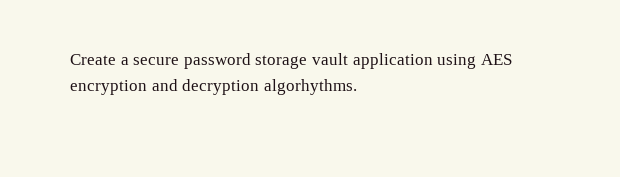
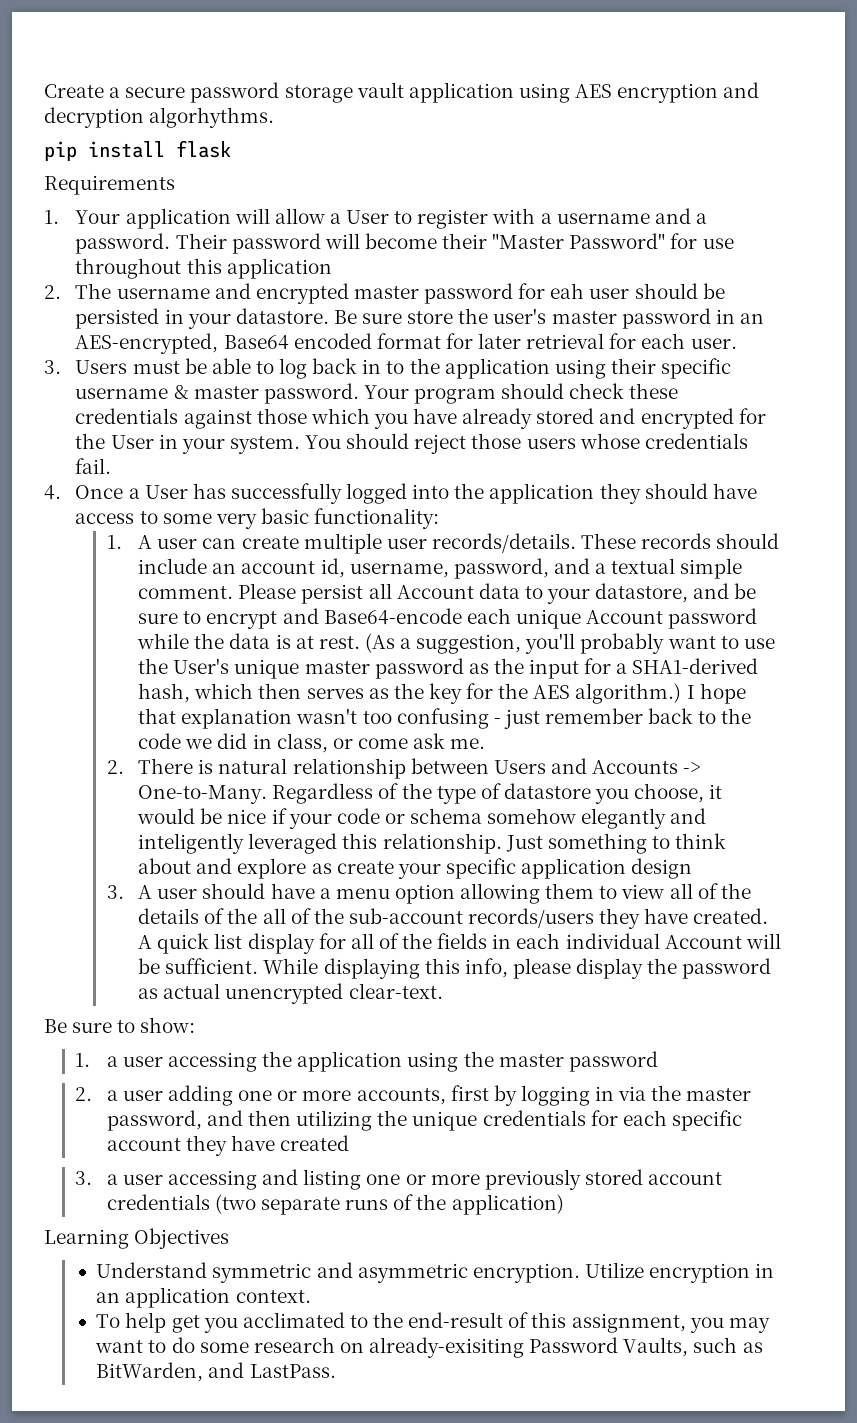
+ pip install flask
+ Requirements
+ 1. Your application will allow a User to register with a username and a password. Their password will become their "Master Password" for use throughout this application
+ 2. The username and encrypted master password for eah user should be persisted in your datastore. Be sure store the user's master password in an AES-encrypted, Base64 encoded format for later retrieval for each user.
+ 3. Users must be able to log back in to the application using their specific username & master password. Your program should check these credentials against those which you have already stored and encrypted for the User in your system. You should reject those users whose credentials fail.
+ 4. Once a User has successfully logged into the application they should have access to some very basic functionality:
+ 1. A user can create multiple user records/details. These records should include an account id, username, password, and a textual simple comment. Please persist all Account data to your datastore, and be sure to encrypt and Base64-encode each unique Account password while the data is at rest. (As a suggestion, you'll probably want to use the User's unique master password as the input for a SHA1-derived hash, which then serves as the key for the AES algorithm.) I hope that explanation wasn't too confusing - just remember back to the code we did in class, or come ask me.
+ 2. There is natural relationship between Users and Accounts -> One-to-Many. Regardless of the type of datastore you choose, it would be nice if your code or schema somehow elegantly and inteligently leveraged this relationship. Just something to think about and explore as create your specific application design
+ 3. A user should have a menu option allowing them to view all of the details of the all of the sub-account records/users they have created. A quick list display for all of the fields in each individual Account will be sufficient. While displaying this info, please display the password as actual unencrypted clear-text.
+ Be sure to show:
+ 1. a user accessing the application using the master password
+ 2. a user adding one or more accounts, first by logging in via the master password, and then utilizing the unique credentials for each specific account they have created
+ 3. a user accessing and listing one or more previously stored account credentials (two separate runs of the application)
+ Learning Objectives
+ Understand symmetric and asymmetric encryption. Utilize encryption in an application context.
+ To help get you acclimated to the end-result of this assignment, you may want to do some research on already-exisiting Password Vaults, such as BitWarden, and LastPass.

